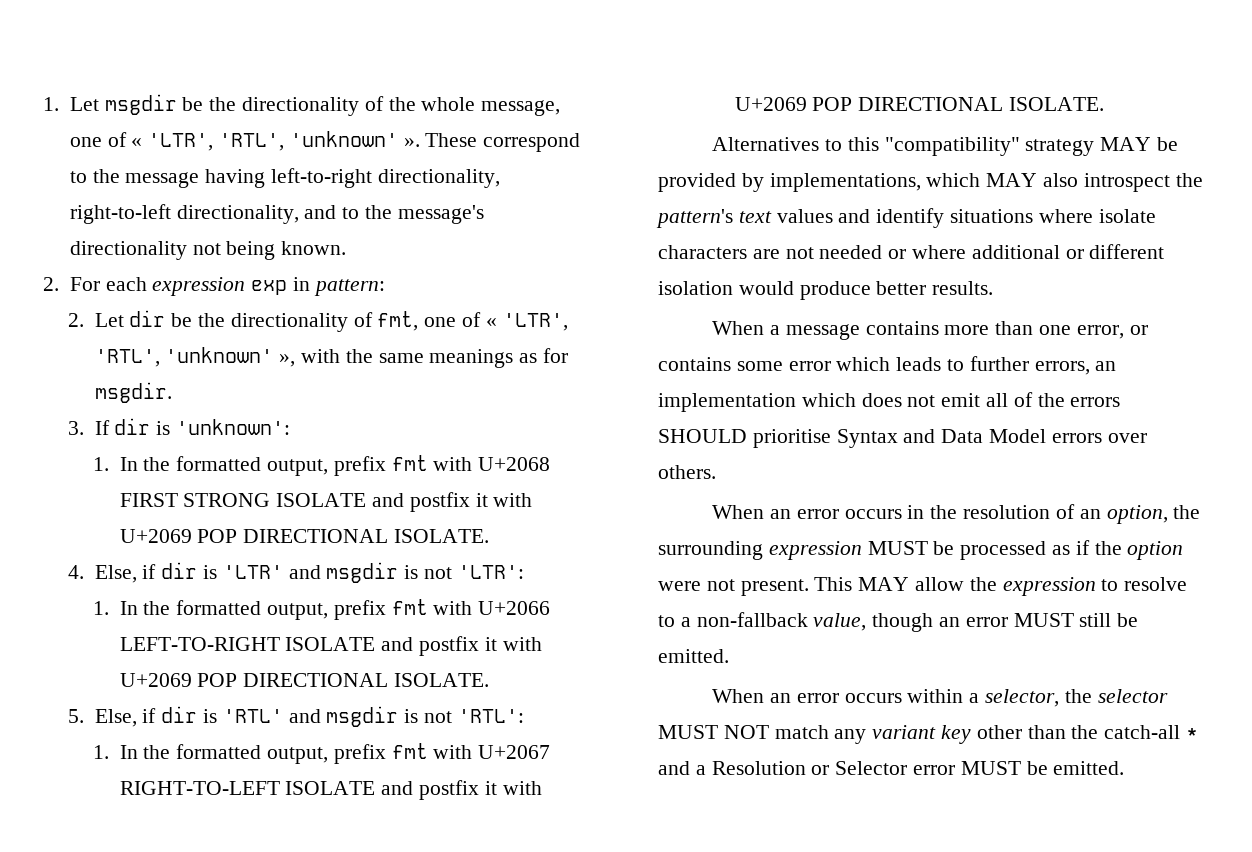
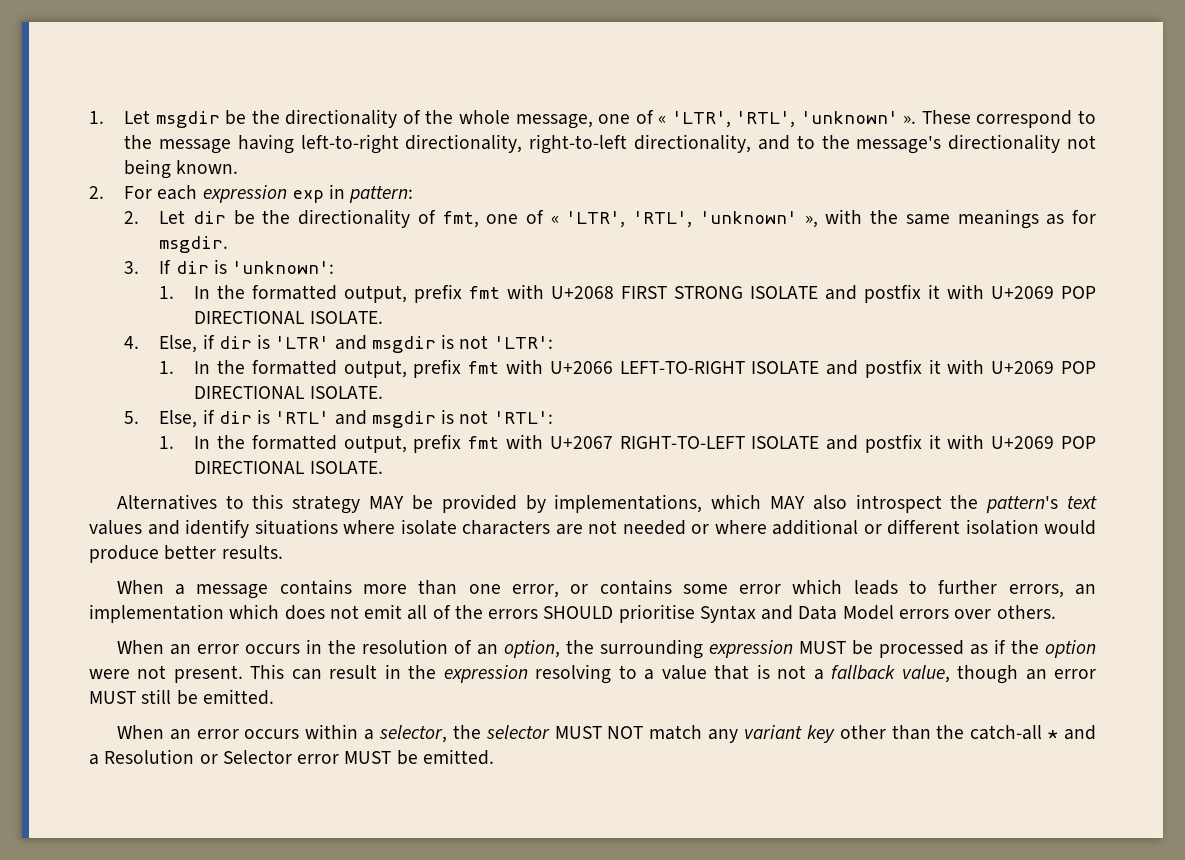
- Alternatives to this "compatibility" strategy MAY be provided by implementations, which MAY also introspect the pattern's text values and identify situations where isolate characters are not needed or where additional or different isolation would produce better results.
+ Alternatives to this strategy MAY be provided by implementations, which MAY also introspect the pattern's text values and identify situations where isolate characters are not needed or where additional or different isolation would produce better results.
- This MAY allow the expression to resolve to a non-fallback value, though an error MUST still be emitted.
+ This can result in the expression resolving to a value that is not a fallback value, though an error MUST still be emitted.

